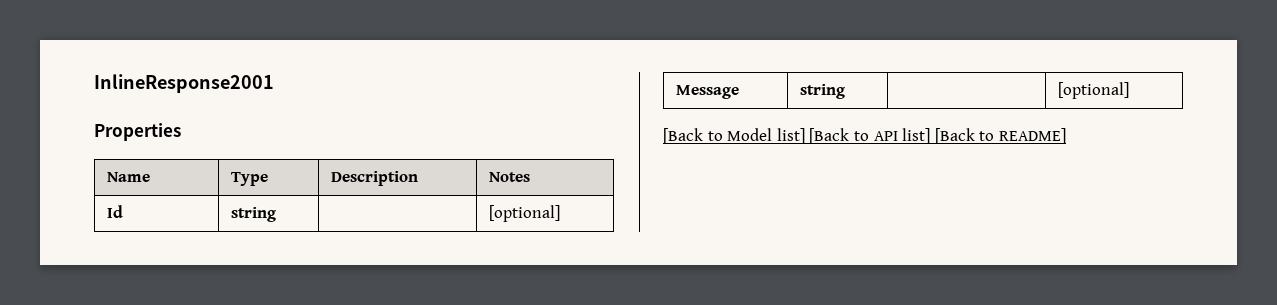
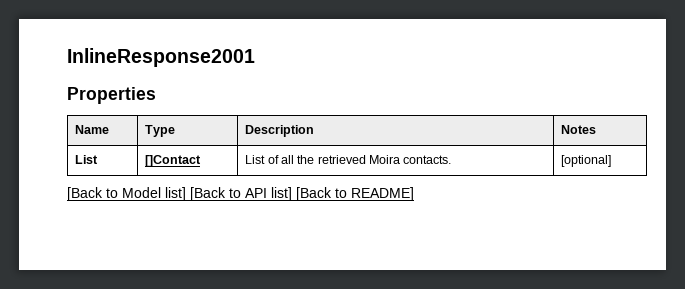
- Id | string | | [optional]
- Message | string | | [optional]
+ List | []Contact | List of all the retrieved Moira contacts. | [optional]

